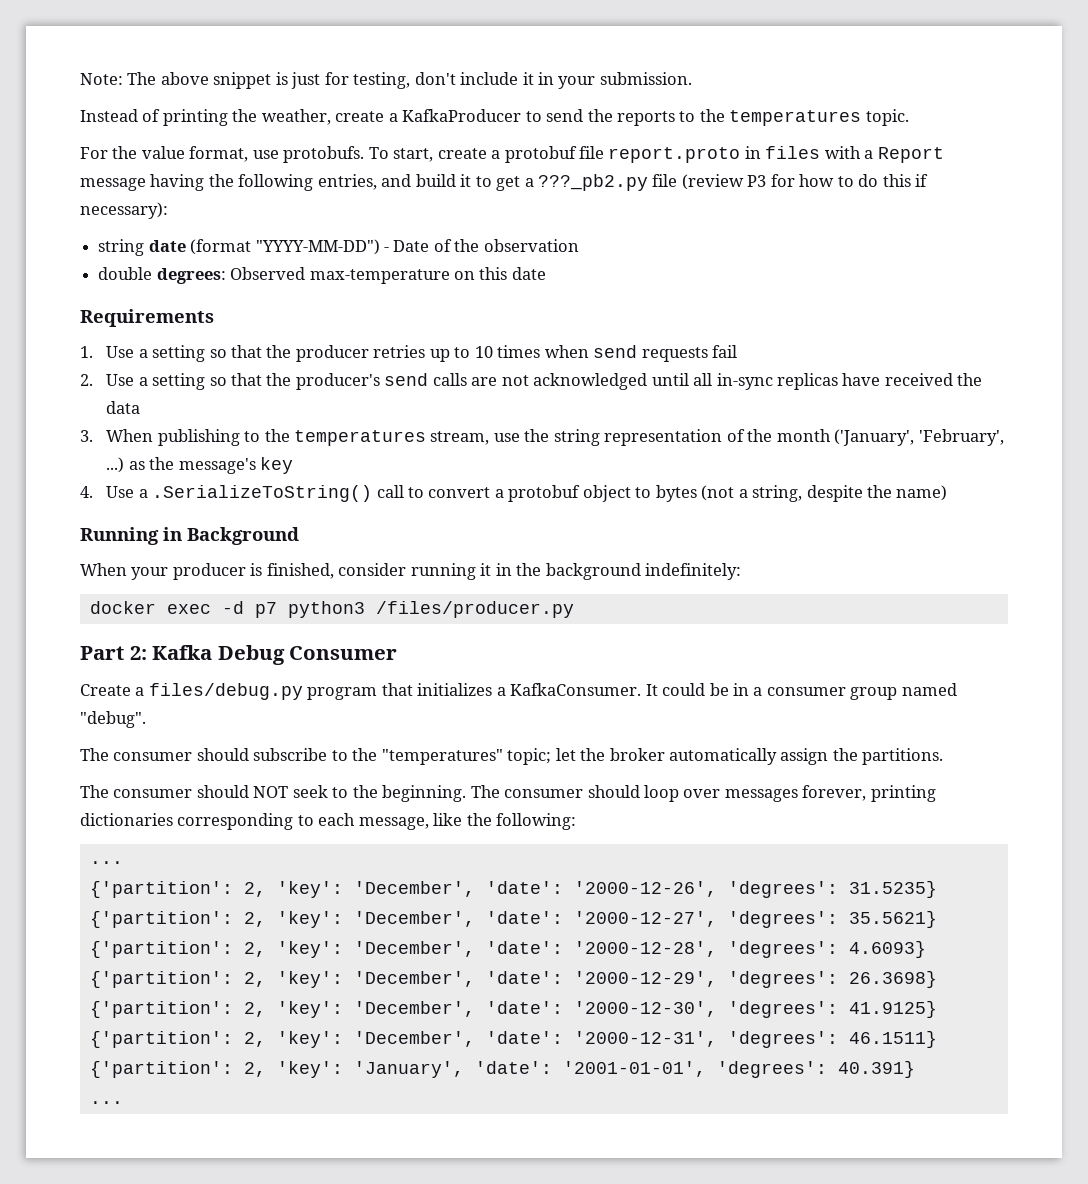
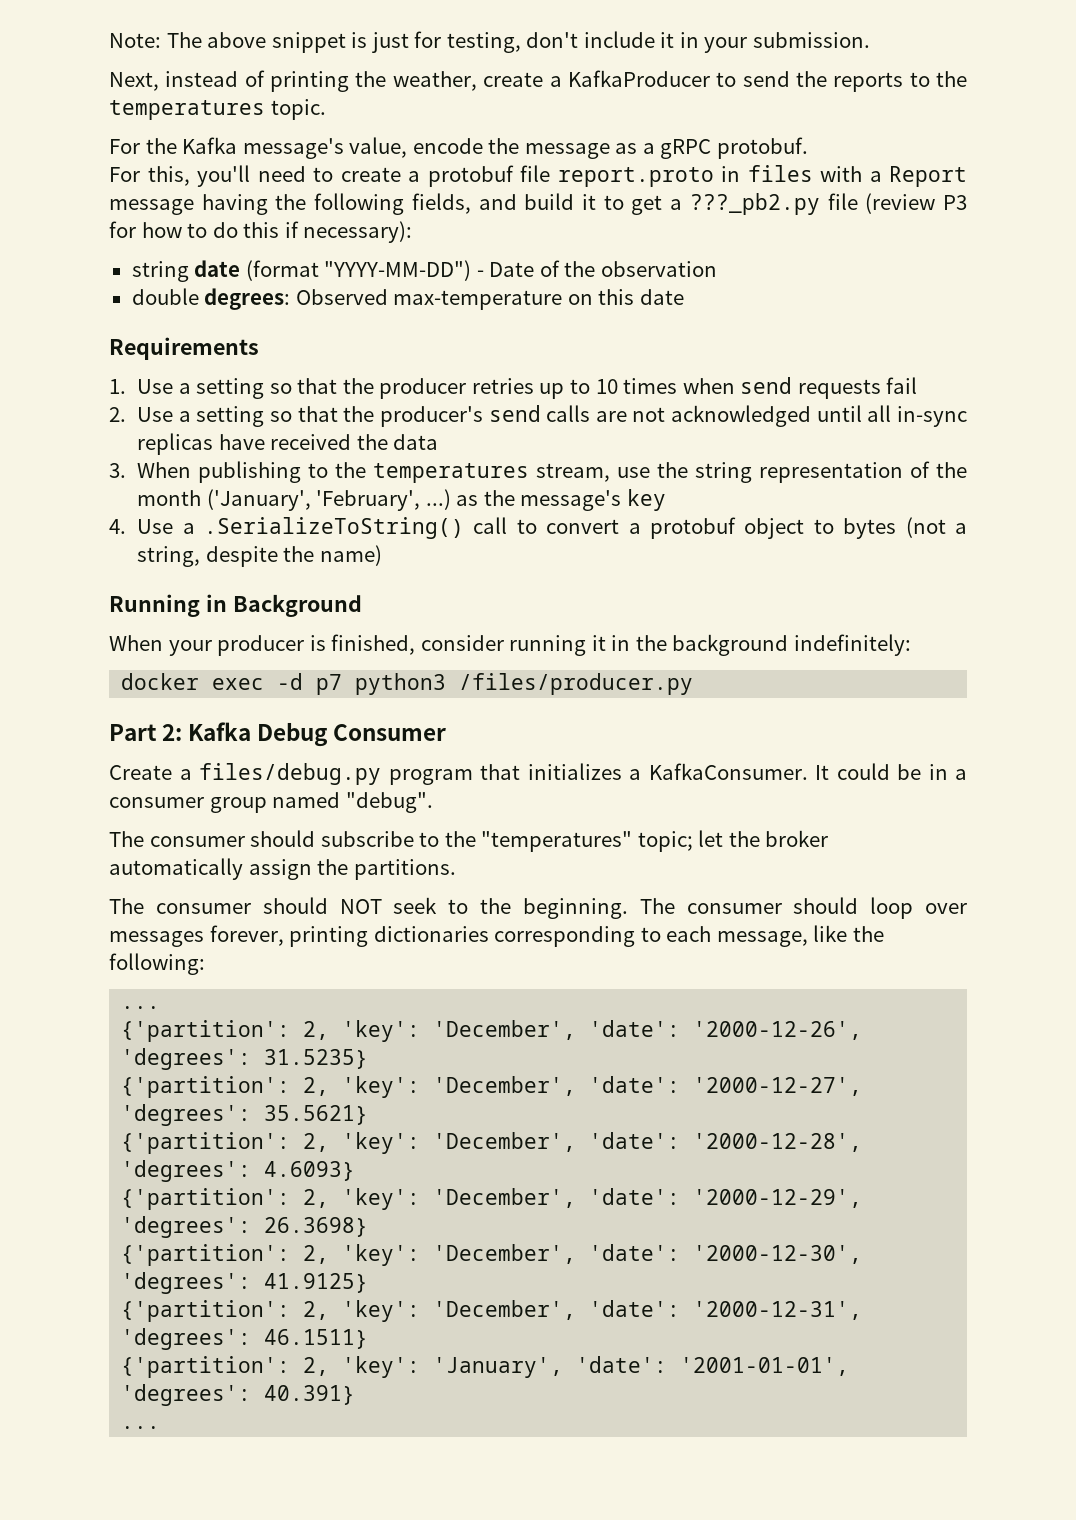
- Instead of printing the weather, create a KafkaProducer to send the reports to the temperatures topic.
+ Next, instead of printing the weather, create a KafkaProducer to send the reports to the temperatures topic.
- For the value format, use protobufs. To start, create a protobuf file report.proto in files with a Report message having the following entries, and build it to get a ???_pb2.py file (review P3 for how to do this if necessary):
+ For the Kafka message's value, encode the message as a gRPC protobuf.
+ For this, you'll need to create a protobuf file report.proto in files with a Report message having the following fields, and build it to get a ???_pb2.py file (review P3 for how to do this if necessary):

